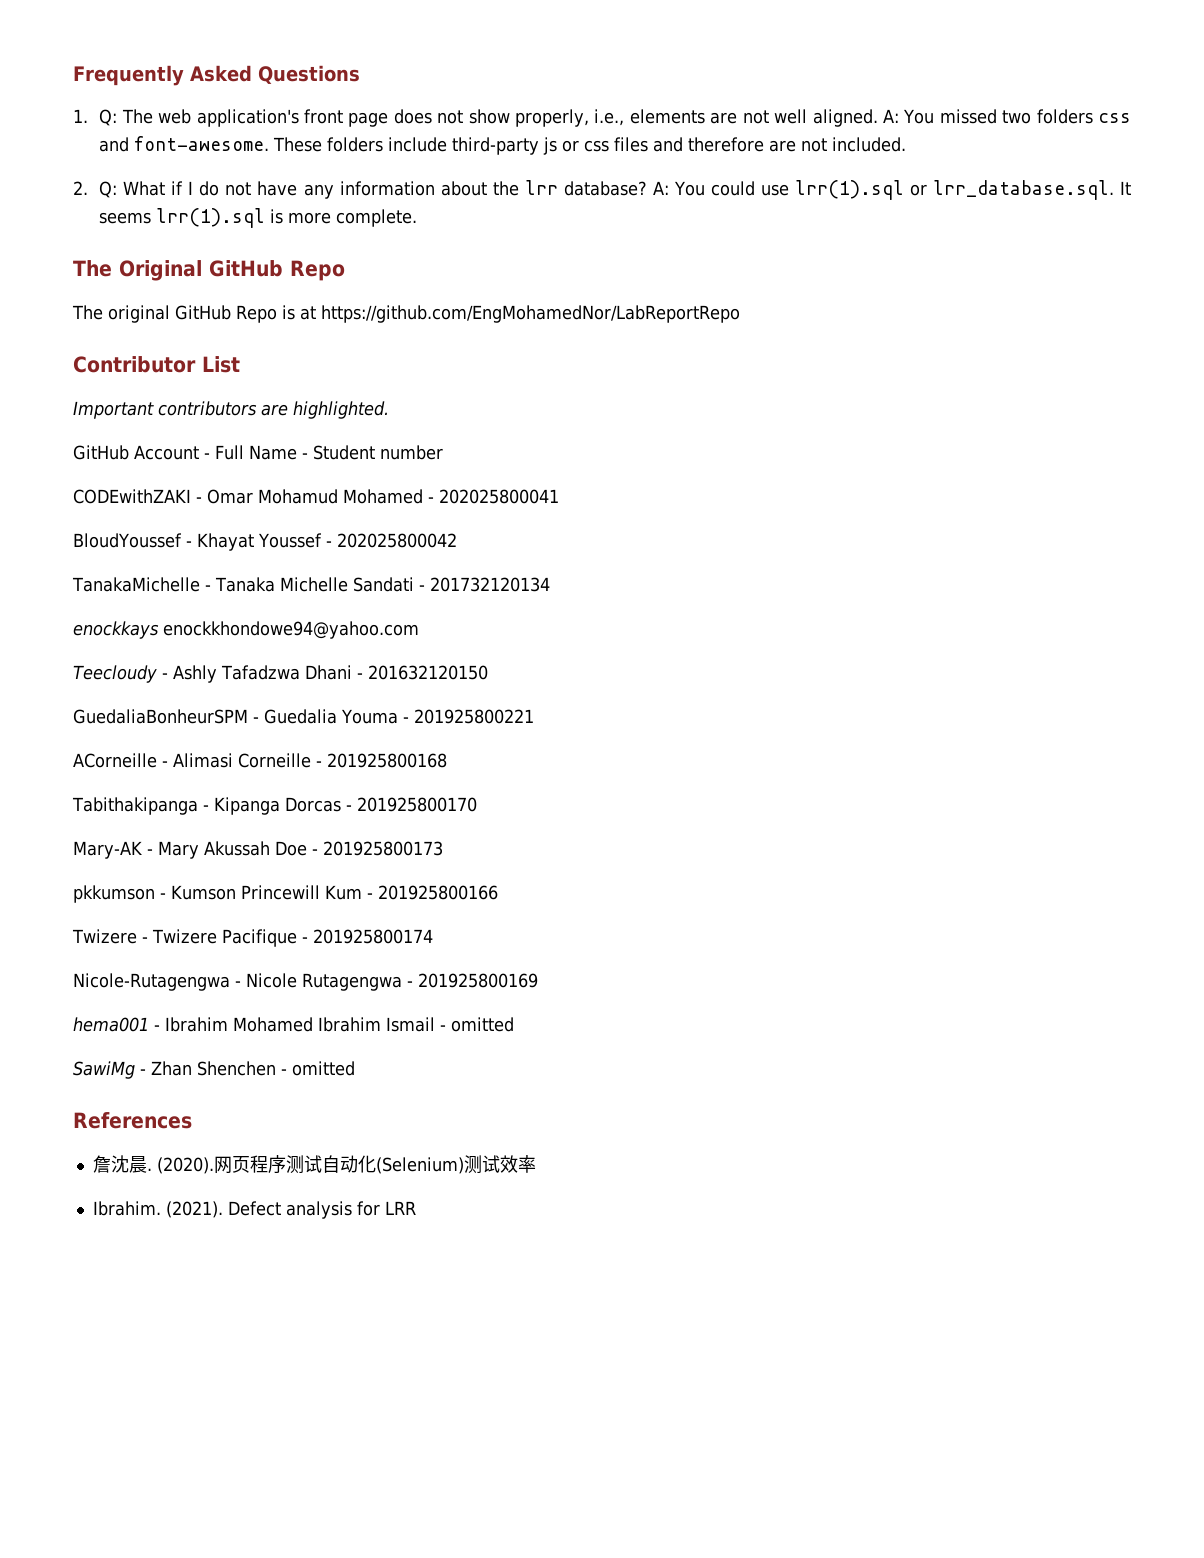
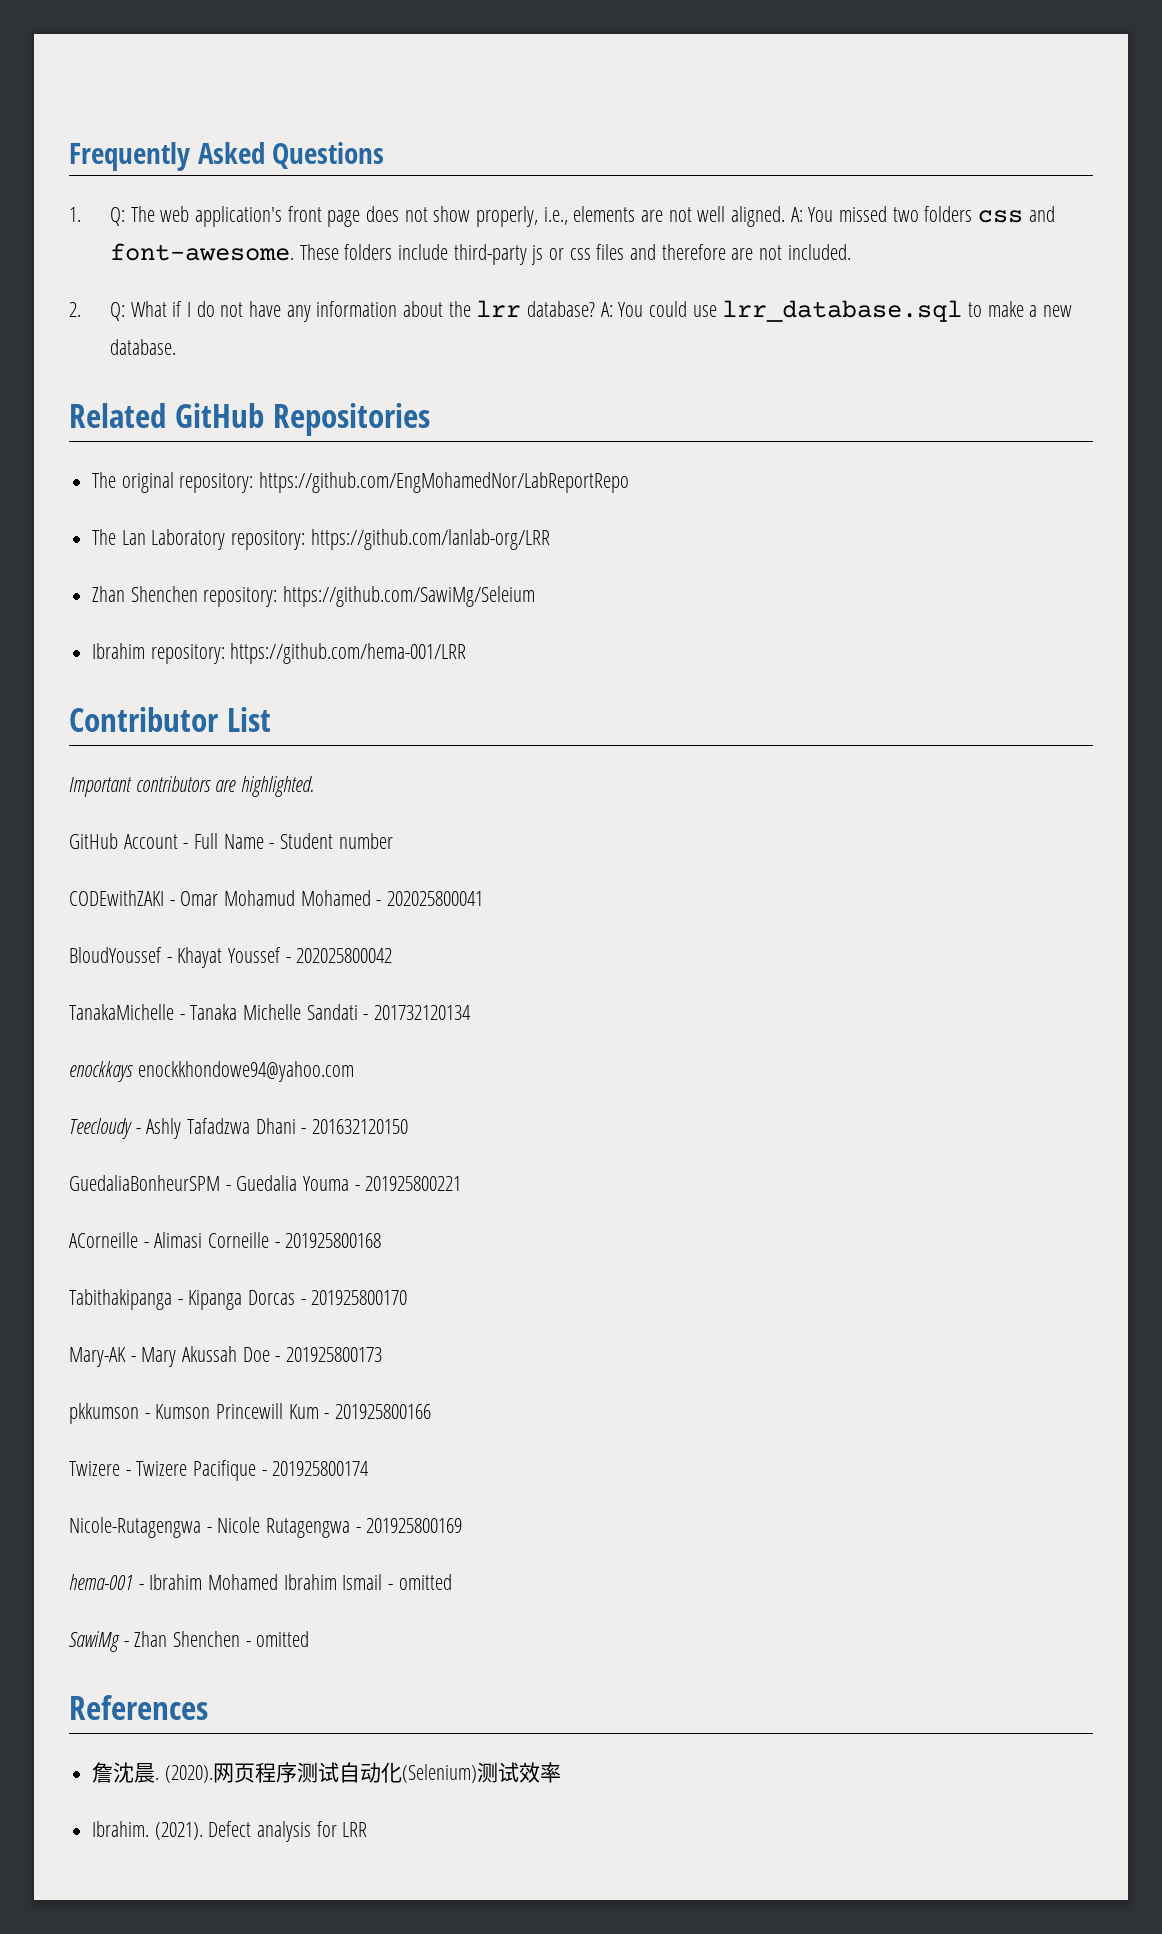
- A: You could use lrr(1).sql or lrr_database.sql. It seems lrr(1).sql is more complete.
- The Original GitHub Repo
- The original GitHub Repo is at https://github.com/EngMohamedNor/LabReportRepo
+ A: You could use lrr_database.sql to make a new database.
+ Related GitHub Repositories
+ The original repository: https://github.com/EngMohamedNor/LabReportRepo
+ The Lan Laboratory repository: https://github.com/lanlab-org/LRR
+ Zhan Shenchen repository: https://github.com/SawiMg/Seleium
+ Ibrahim repository: https://github.com/hema-001/LRR
- hema001 - Ibrahim Mohamed Ibrahim Ismail - omitted
+ hema-001 - Ibrahim Mohamed Ibrahim Ismail - omitted

